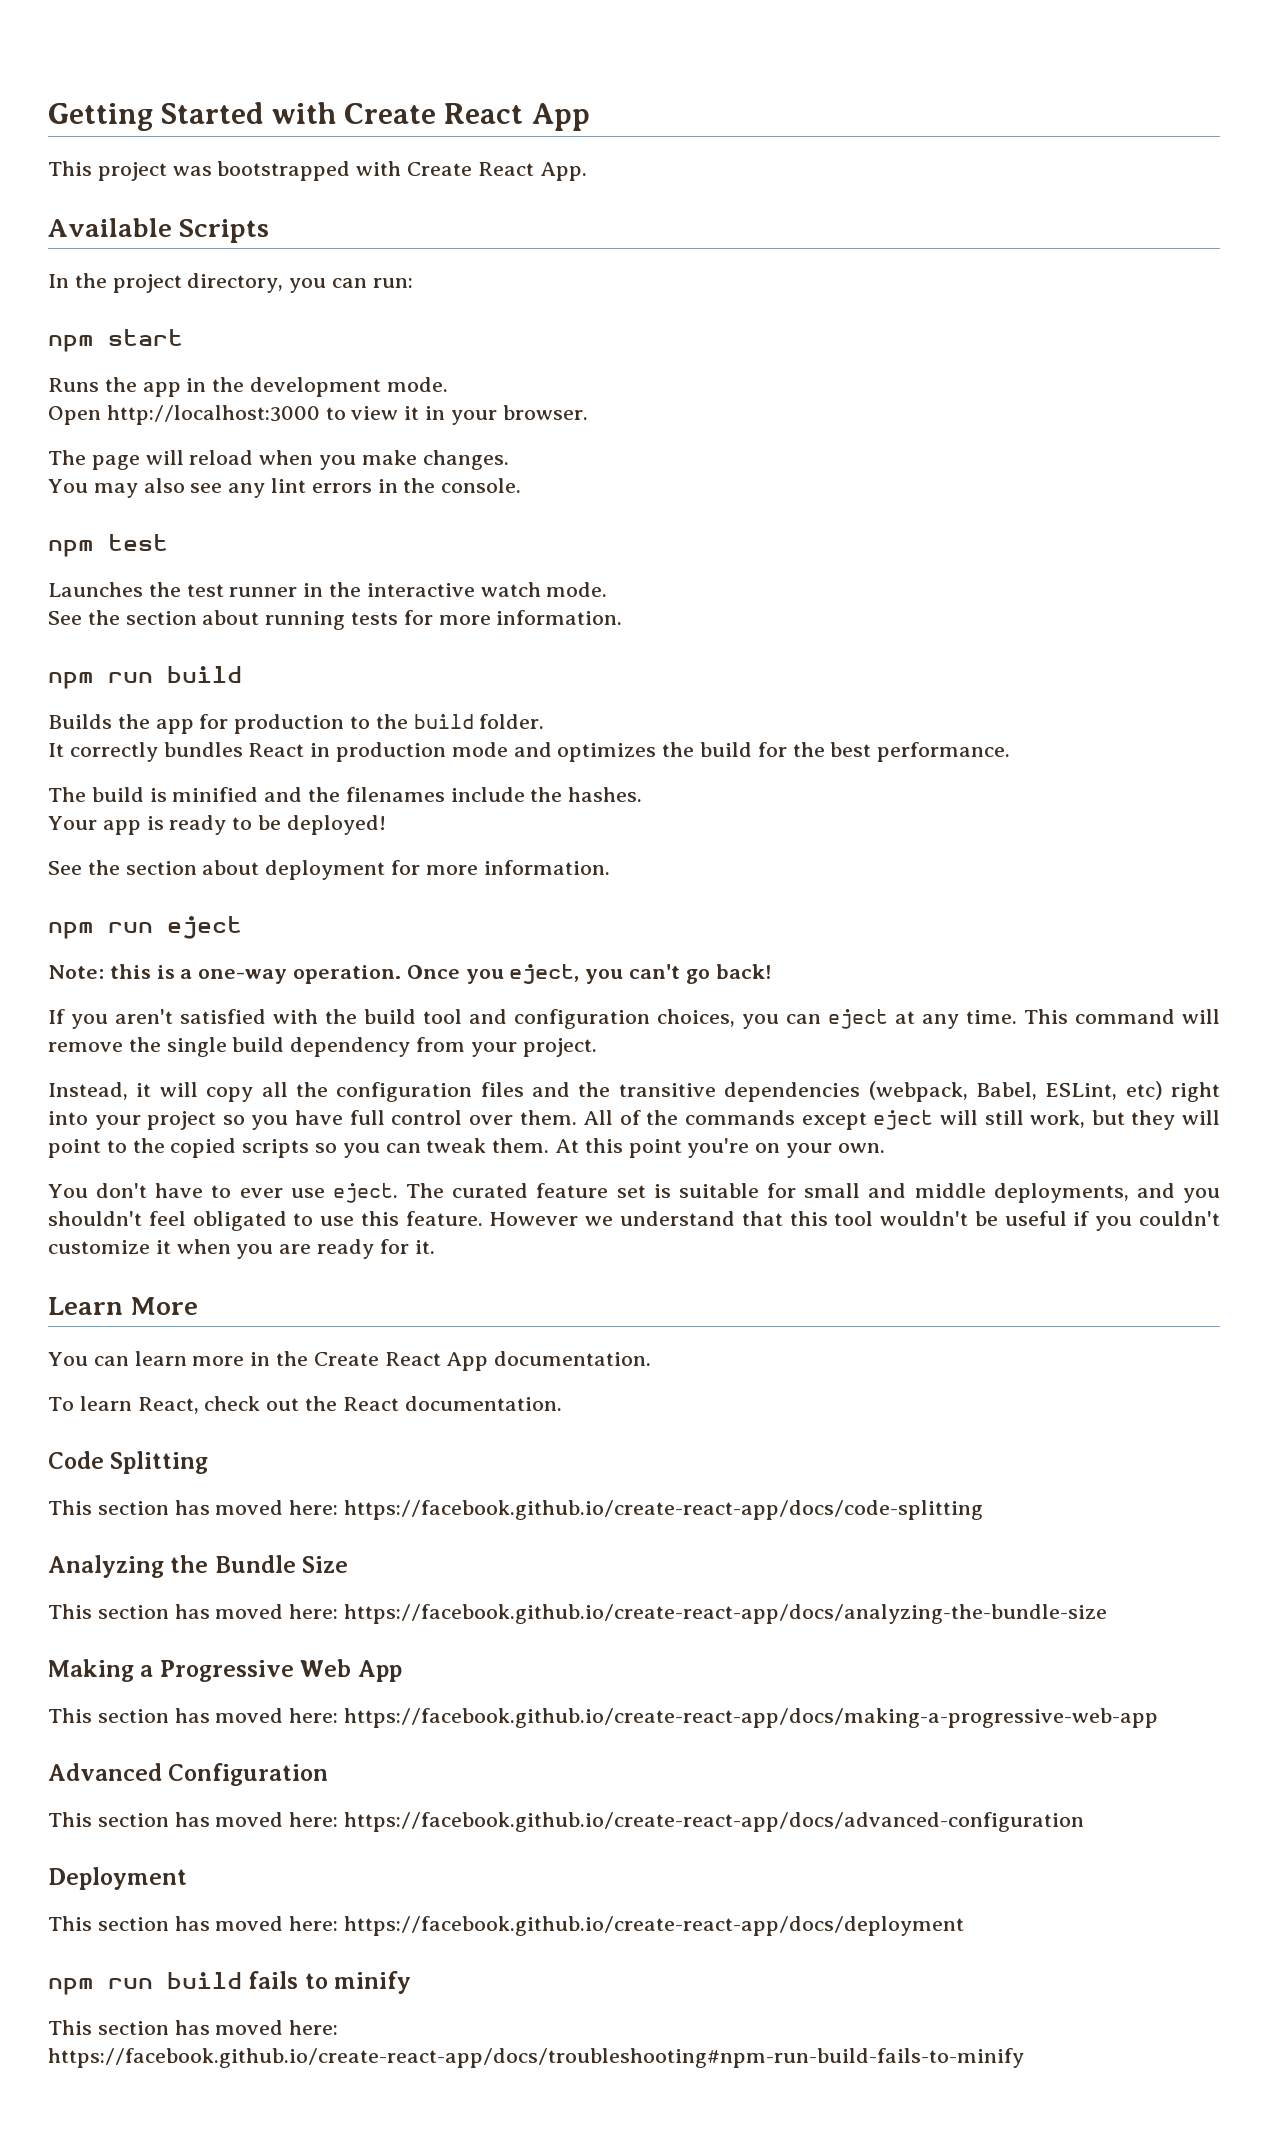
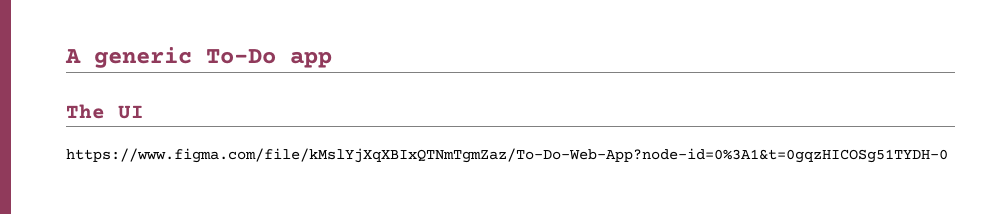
- Getting Started with Create React App
- This project was bootstrapped with Create React App.
- Available Scripts
- In the project directory, you can run:
- npm start
- Runs the app in the development mode.
- Open http://localhost:3000 to view it in your browser.
- The page will reload when you make changes.
- You may also see any lint errors in the console.
- npm test
- Launches the test runner in the interactive watch mode.
- See the section about running tests for more information.
- npm run build
- Builds the app for production to the build folder.
- It correctly bundles React in production mode and optimizes the build for the best performance.
- The build is minified and the filenames include the hashes.
- Your app is ready to be deployed!
- See the section about deployment for more information.
- npm run eject
- Note: this is a one-way operation. Once you eject, you can't go back!
- If you aren't satisfied with the build tool and configuration choices, you can eject at any time. This command will remove the single build dependency from your project.
- Instead, it will copy all the configuration files and the transitive dependencies (webpack, Babel, ESLint, etc) right into your project so you have full control over them. All of the commands except eject will still work, but they will point to the copied scripts so you can tweak them. At this point you're on your own.
- You don't have to ever use eject. The curated feature set is suitable for small and middle deployments, and you shouldn't feel obligated to use this feature. However we understand that this tool wouldn't be useful if you couldn't customize it when you are ready for it.
- Learn More
- You can learn more in the Create React App documentation.
- To learn React, check out the React documentation.
- Code Splitting
- This section has moved here: https://facebook.github.io/create-react-app/docs/code-splitting
- Analyzing the Bundle Size
- This section has moved here: https://facebook.github.io/create-react-app/docs/analyzing-the-bundle-size
- Making a Progressive Web App
- This section has moved here: https://facebook.github.io/create-react-app/docs/making-a-progressive-web-app
- Advanced Configuration
- This section has moved here: https://facebook.github.io/create-react-app/docs/advanced-configuration
- Deployment
- This section has moved here: https://facebook.github.io/create-react-app/docs/deployment
- npm run build fails to minify
- This section has moved here: https://facebook.github.io/create-react-app/docs/troubleshooting#npm-run-build-fails-to-minify
+ A generic To-Do app
+ The UI
+ https://www.figma.com/file/kMslYjXqXBIxQTNmTgmZaz/To-Do-Web-App?node-id=0%3A1&t=0gqzHICOSg51TYDH-0

